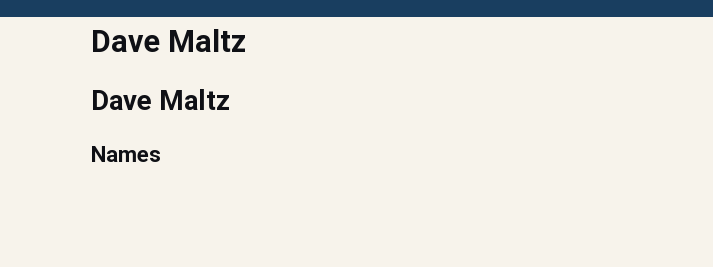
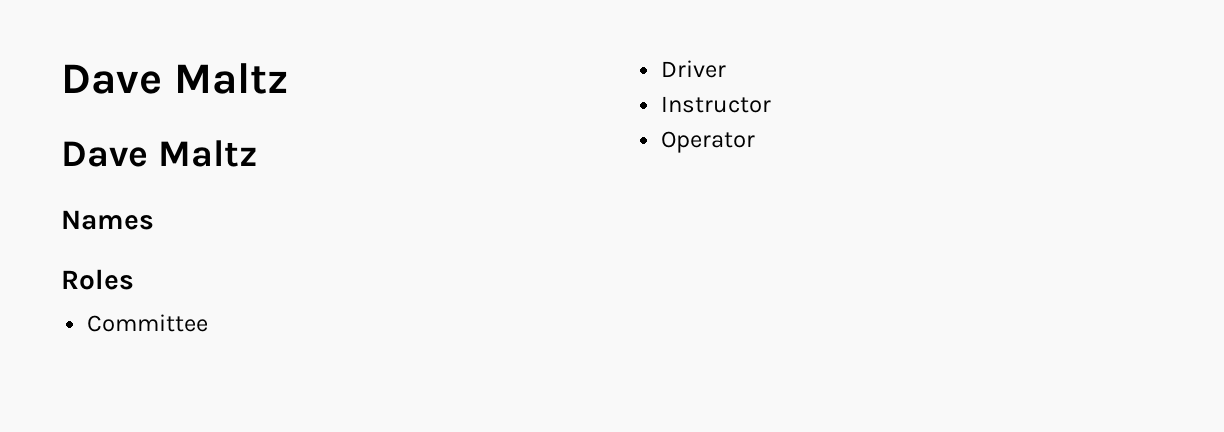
+ Roles
+ Committee
+ Driver
+ Instructor
+ Operator

